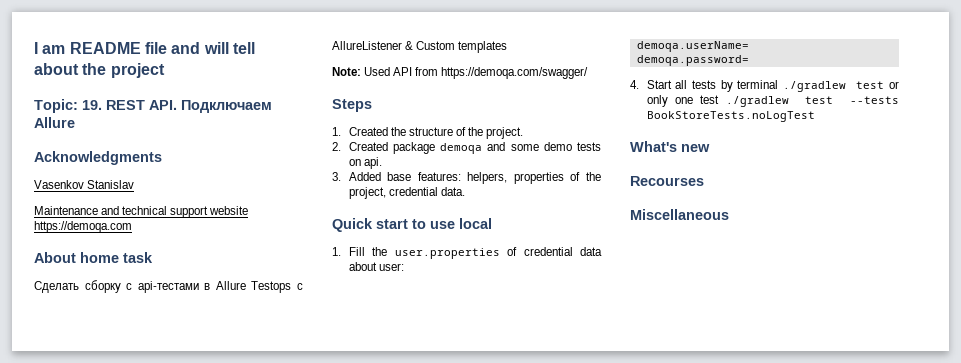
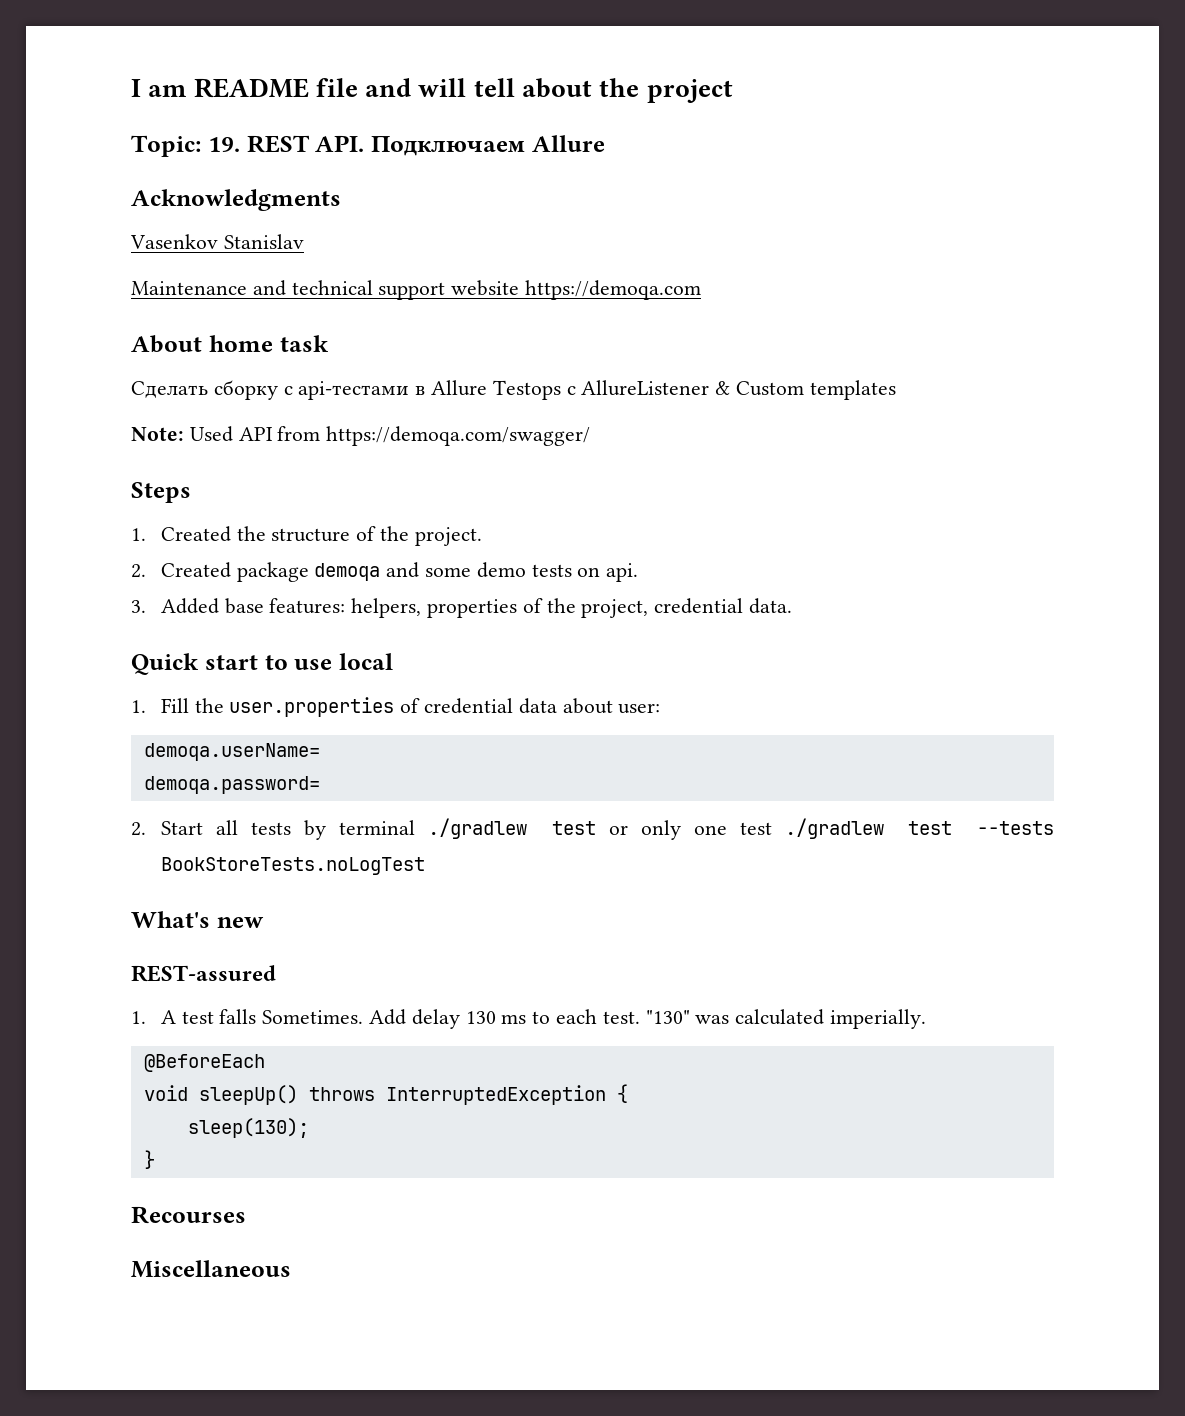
- 4. Start all tests by terminal ./gradlew test or only one test ./gradlew test --tests BookStoreTests.noLogTest
+ 2. Start all tests by terminal ./gradlew test or only one test ./gradlew test --tests BookStoreTests.noLogTest
+ REST-assured
+ 1. A test falls Sometimes. Add delay 130 ms to each test. "130" was calculated imperially.
+ @BeforeEach
+ void sleepUp() throws InterruptedException {
+ sleep(130);
+ }

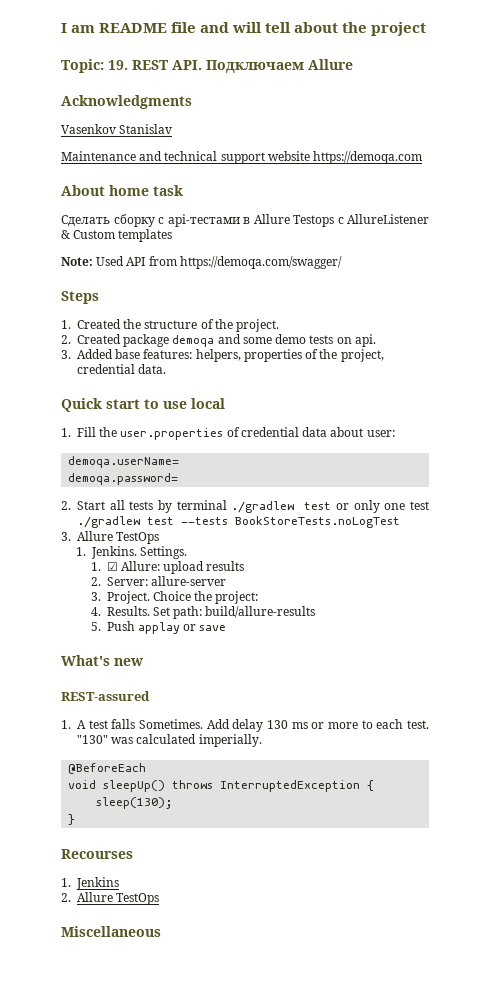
+ 3. Allure TestOps
+ 1. Jenkins. Settings.
+ 1. ☑ Allure: upload results
+ 2. Server: allure-server
+ 3. Project. Choice the project:
+ 4. Results. Set path: build/allure-results
+ 5. Push applay or save
- Add delay 130 ms to each test.
+ Add delay 130 ms or more to each test.
+ 1. Jenkins
+ 2. Allure TestOps

